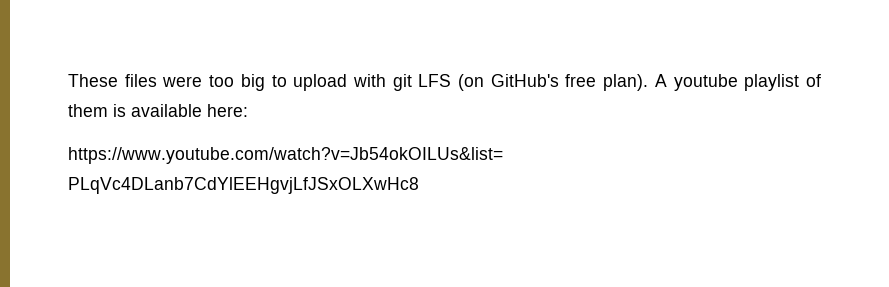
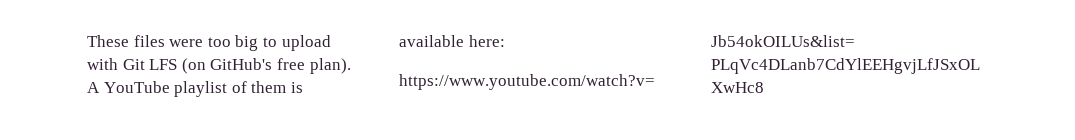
- These files were too big to upload with git LFS (on GitHub's free plan).
+ These files were too big to upload with Git LFS (on GitHub's free plan).
- A youtube playlist of them is available here:
+ A YouTube playlist of them is available here:

